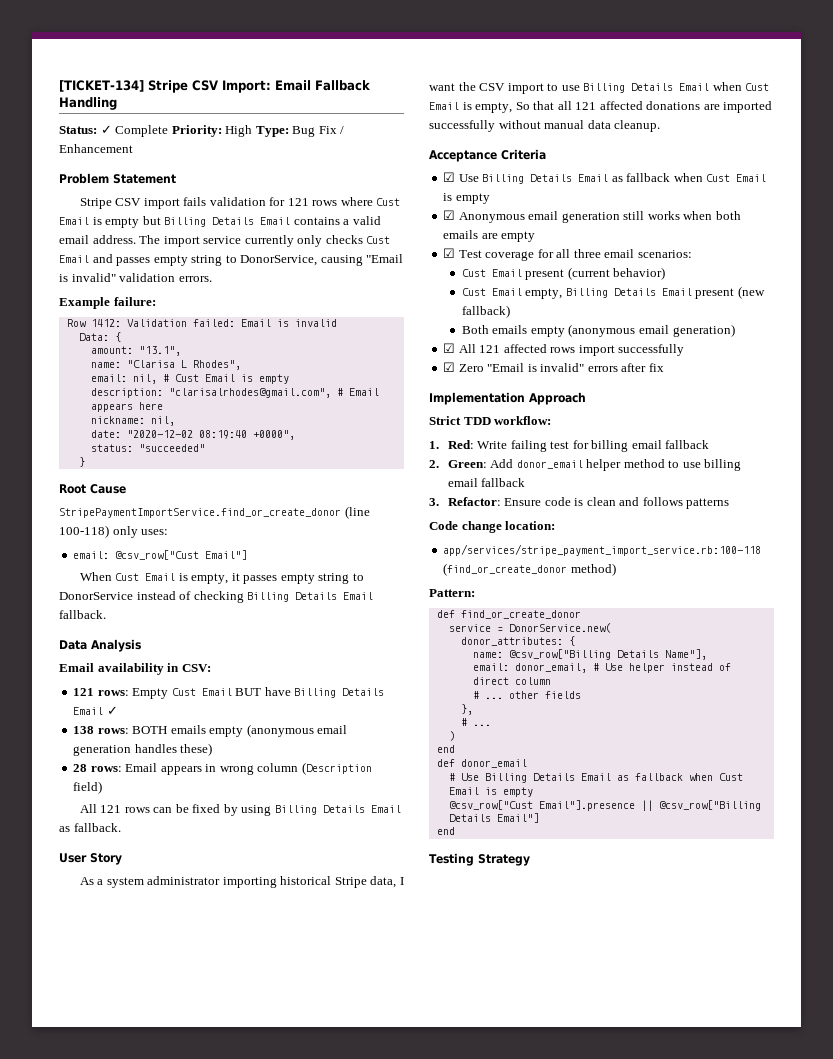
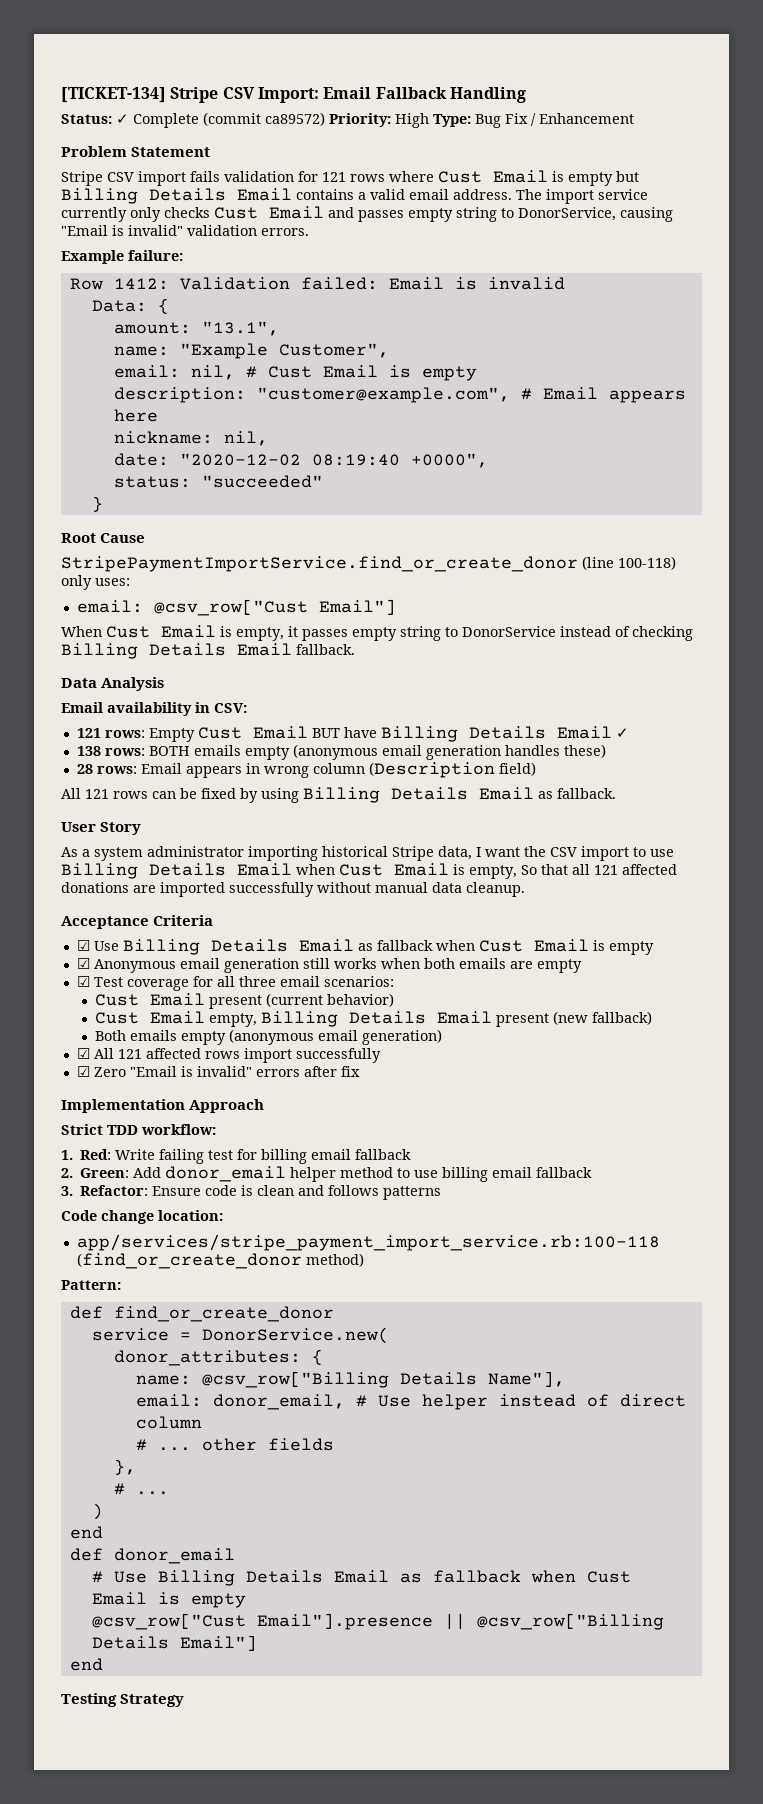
- Status: ✓ Complete Priority: High Type: Bug Fix / Enhancement
+ Status: ✓ Complete (commit ca89572) Priority: High Type: Bug Fix / Enhancement
- name: "Clarisa L Rhodes",
+ name: "Example Customer",
- description: "clarisalrhodes@gmail.com", # Email appears here
+ description: "customer@example.com", # Email appears here

